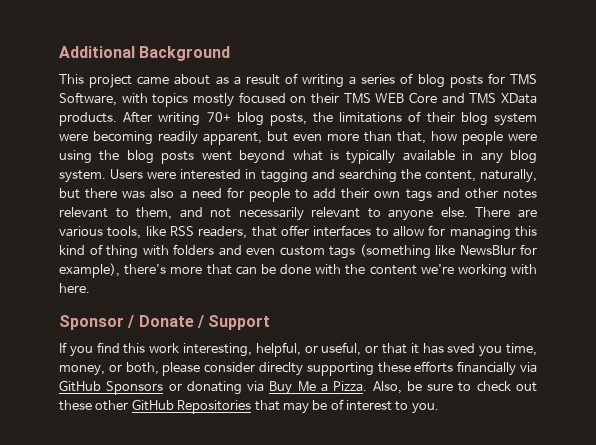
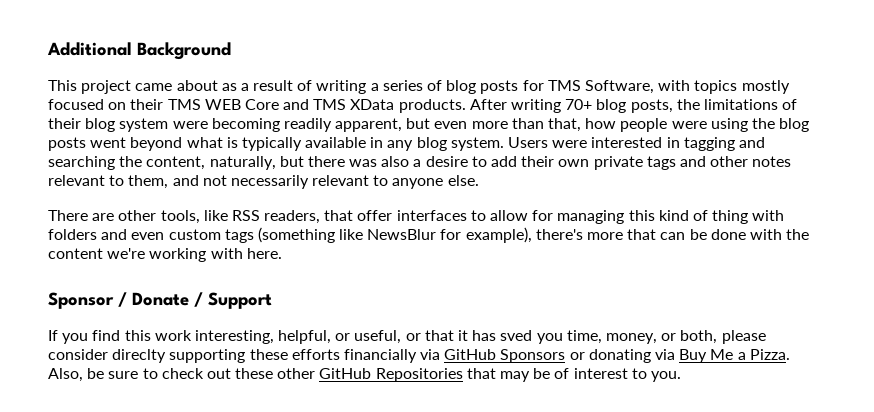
- Users were interested in tagging and searching the content, naturally, but there was also a need for people to add their own tags and other notes relevant to them, and not necessarily relevant to anyone else. There are various tools, like RSS readers, that offer interfaces to allow for managing this kind of thing with folders and even custom tags (something like NewsBlur for example), there's more that can be done with the content we're working with here.
+ Users were interested in tagging and searching the content, naturally, but there was also a desire to add their own private tags and other notes relevant to them, and not necessarily relevant to anyone else.
+ There are other tools, like RSS readers, that offer interfaces to allow for managing this kind of thing with folders and even custom tags (something like NewsBlur for example), there's more that can be done with the content we're working with here.

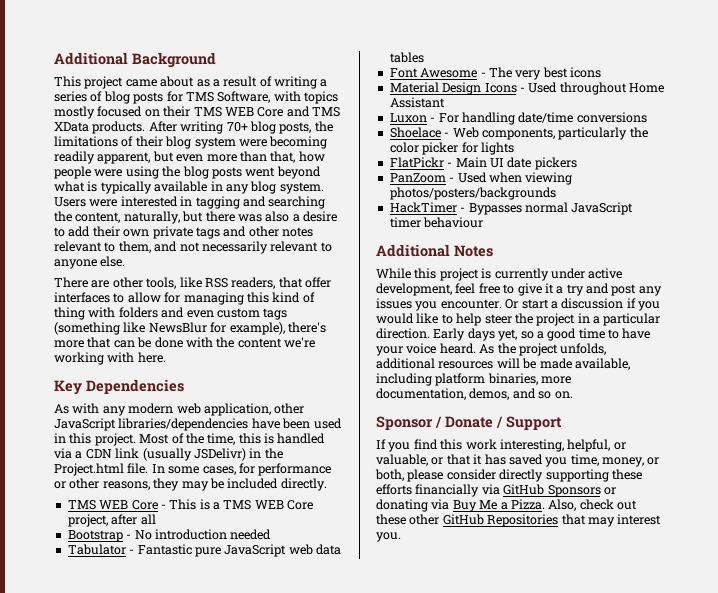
+ Key Dependencies
+ As with any modern web application, other JavaScript libraries/dependencies have been used in this project. Most of the time, this is handled via a CDN link (usually JSDelivr) in the Project.html file. In some cases, for performance or other reasons, they may be included directly.
+ TMS WEB Core - This is a TMS WEB Core project, after all
+ Bootstrap - No introduction needed
+ Tabulator - Fantastic pure JavaScript web data tables
+ Font Awesome - The very best icons
+ Material Design Icons - Used throughout Home Assistant
+ Luxon - For handling date/time conversions
+ Shoelace - Web components, particularly the color picker for lights
+ FlatPickr - Main UI date pickers
+ PanZoom - Used when viewing photos/posters/backgrounds
+ HackTimer - Bypasses normal JavaScript timer behaviour
+ Additional Notes
+ While this project is currently under active development, feel free to give it a try and post any issues you encounter. Or start a discussion if you would like to help steer the project in a particular direction. Early days yet, so a good time to have your voice heard. As the project unfolds, additional resources will be made available, including platform binaries, more documentation, demos, and so on.
- If you find this work interesting, helpful, or useful, or that it has sved you time, money, or both, please consider direclty supporting these efforts financially via GitHub Sponsors or donating via Buy Me a Pizza.
+ If you find this work interesting, helpful, or valuable, or that it has saved you time, money, or both, please consider directly supporting these efforts financially via GitHub Sponsors or donating via Buy Me a Pizza.
- Also, be sure to check out these other GitHub Repositories that may be of interest to you.
+ Also, check out these other GitHub Repositories that may interest you.

